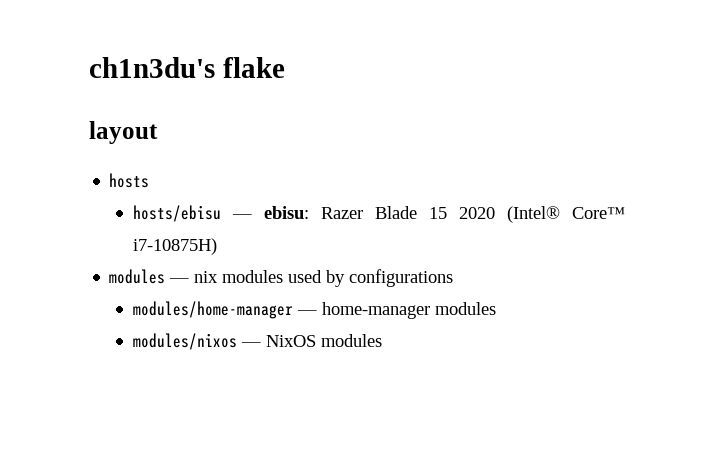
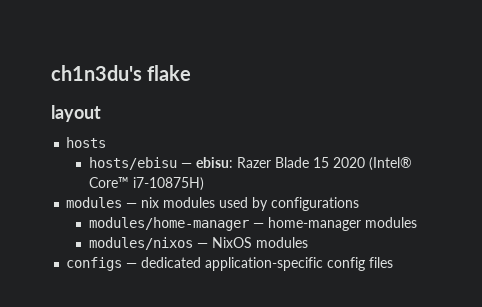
+ configs — dedicated application-specific config files

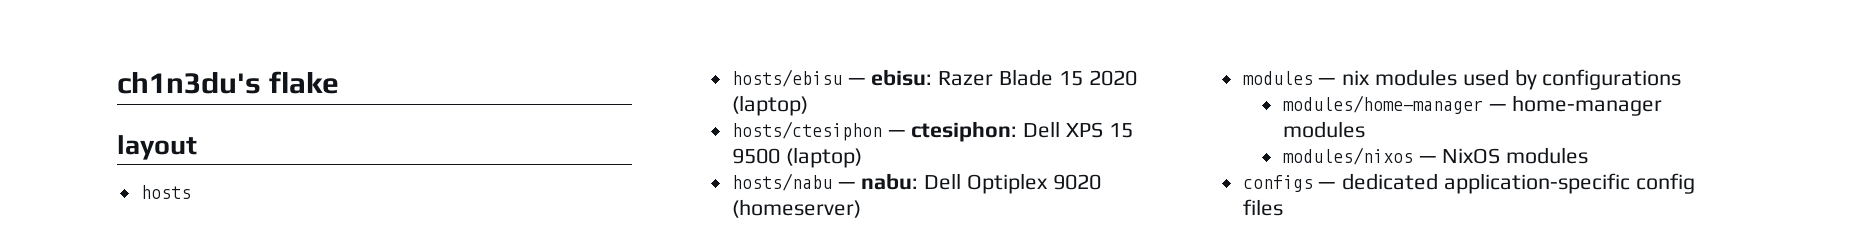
- hosts/ebisu — ebisu: Razer Blade 15 2020 (Intel® Core™ i7-10875H)
+ hosts/ebisu — ebisu: Razer Blade 15 2020 (laptop)
+ hosts/ctesiphon — ctesiphon: Dell XPS 15 9500 (laptop)
+ hosts/nabu — nabu: Dell Optiplex 9020 (homeserver)

